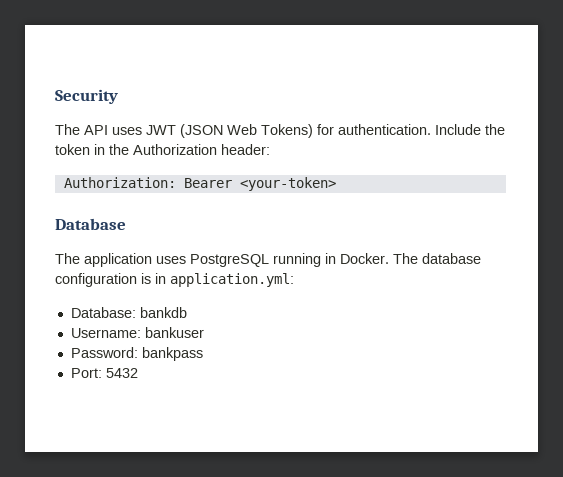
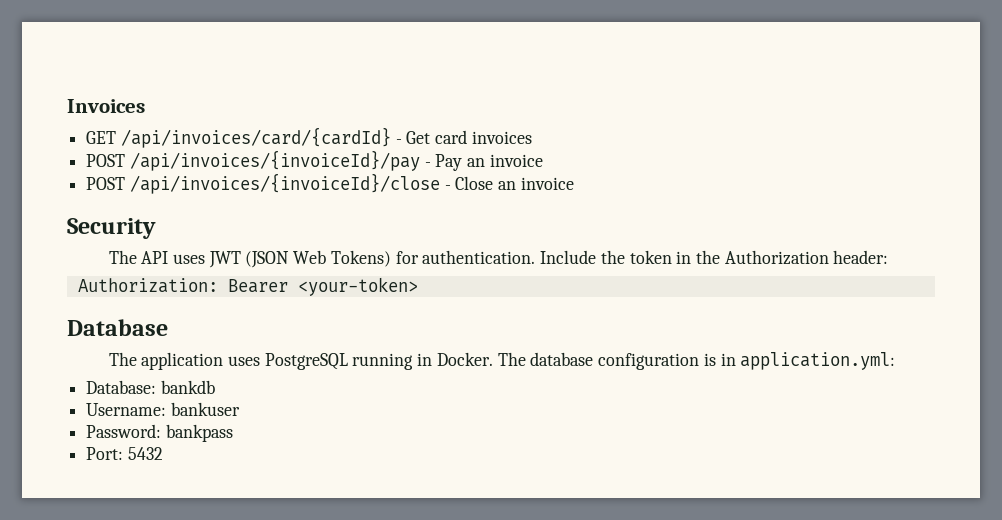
+ Invoices
+ GET /api/invoices/card/{cardId} - Get card invoices
+ POST /api/invoices/{invoiceId}/pay - Pay an invoice
+ POST /api/invoices/{invoiceId}/close - Close an invoice

